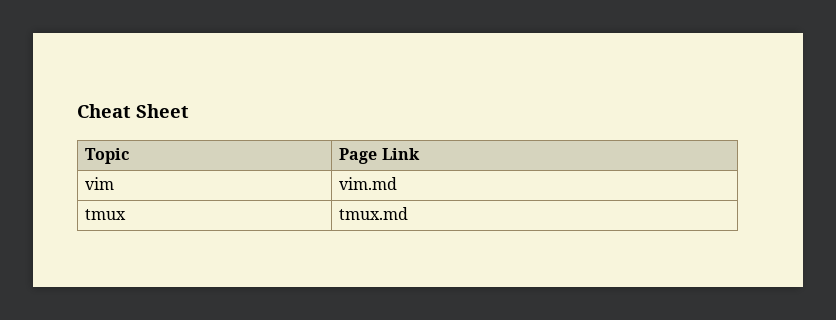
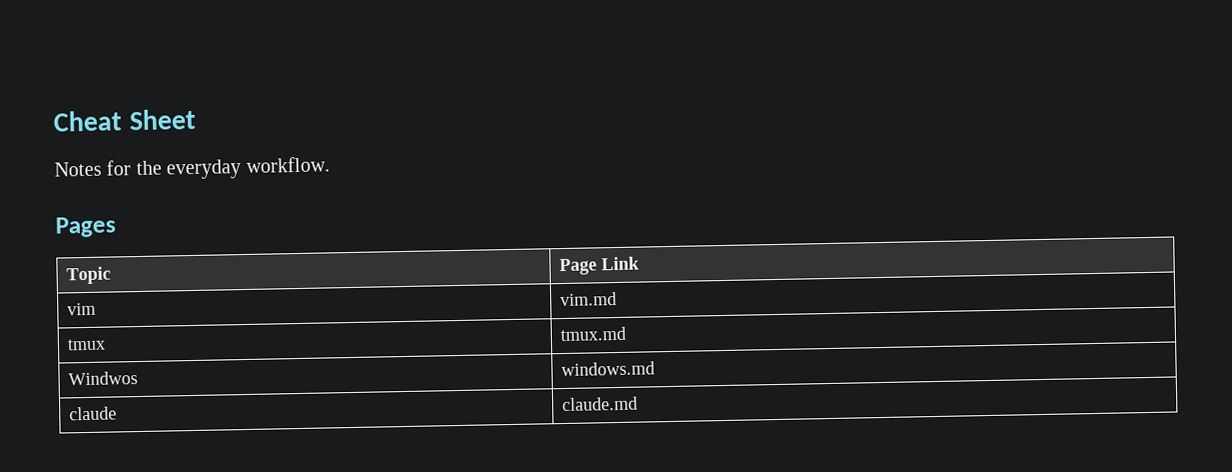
+ Notes for the everyday workflow.
+ Pages
+ Windwos | windows.md
+ claude | claude.md

